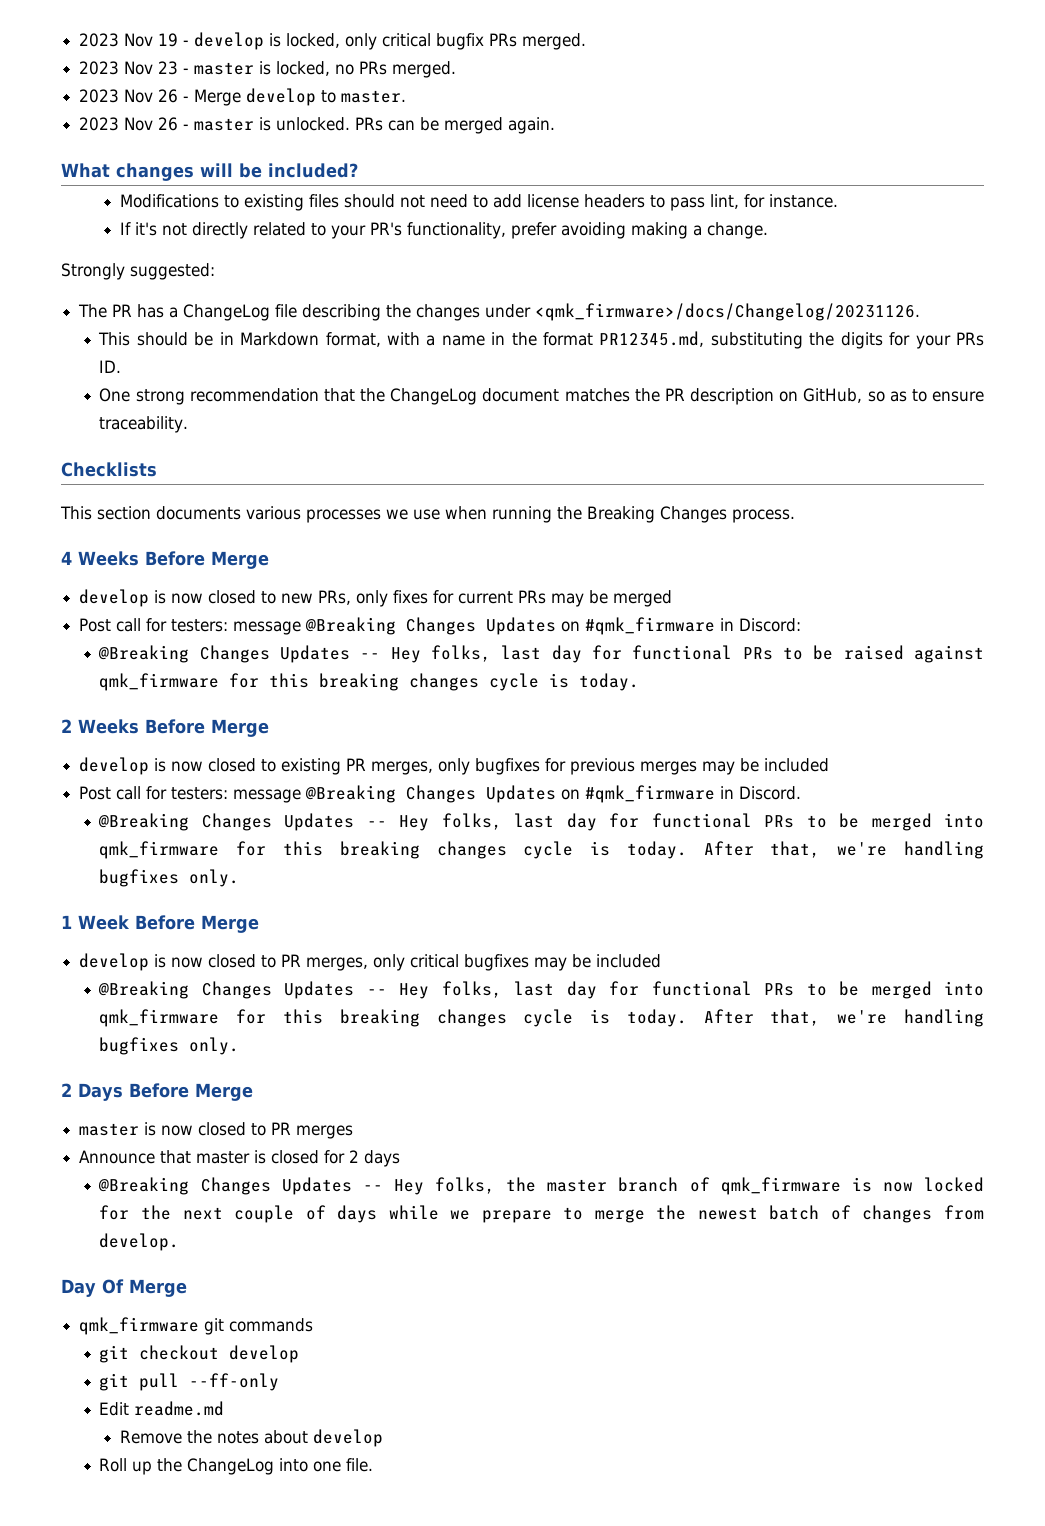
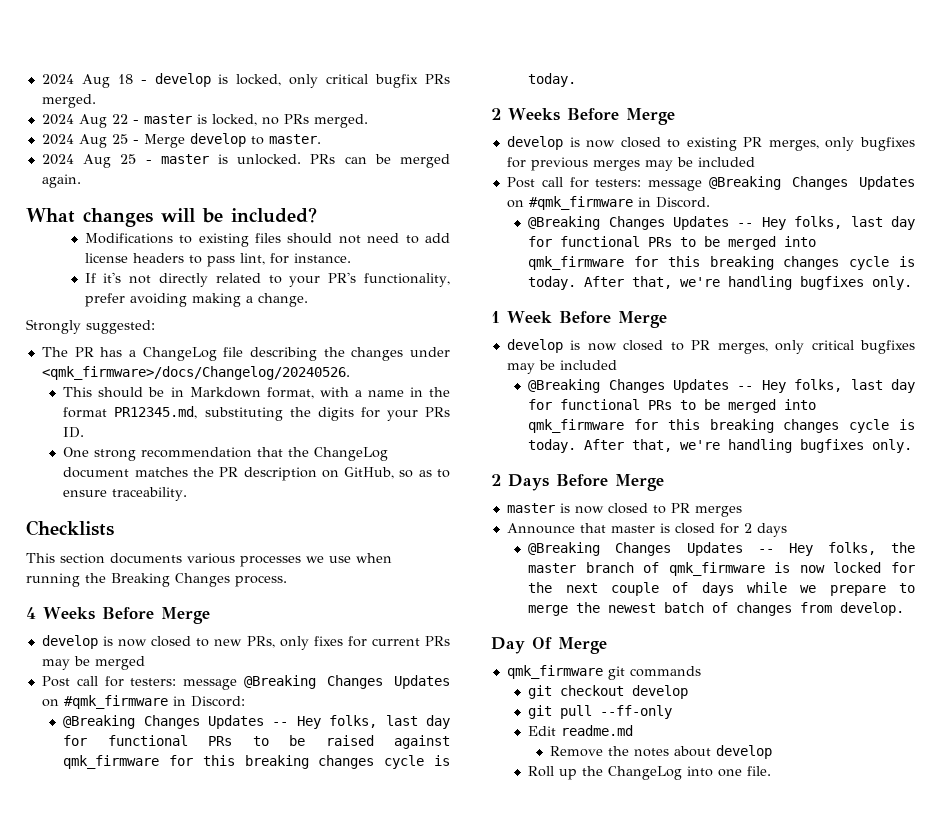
- 2023 Nov 19 - develop is locked, only critical bugfix PRs merged.
+ 2024 Aug 18 - develop is locked, only critical bugfix PRs merged.
- 2023 Nov 23 - master is locked, no PRs merged.
+ 2024 Aug 22 - master is locked, no PRs merged.
- 2023 Nov 26 - Merge develop to master.
+ 2024 Aug 25 - Merge develop to master.
- 2023 Nov 26 - master is unlocked.
+ 2024 Aug 25 - master is unlocked.
- The PR has a ChangeLog file describing the changes under <qmk_firmware>/docs/Changelog/20231126.
+ The PR has a ChangeLog file describing the changes under <qmk_firmware>/docs/Changelog/20240526.

